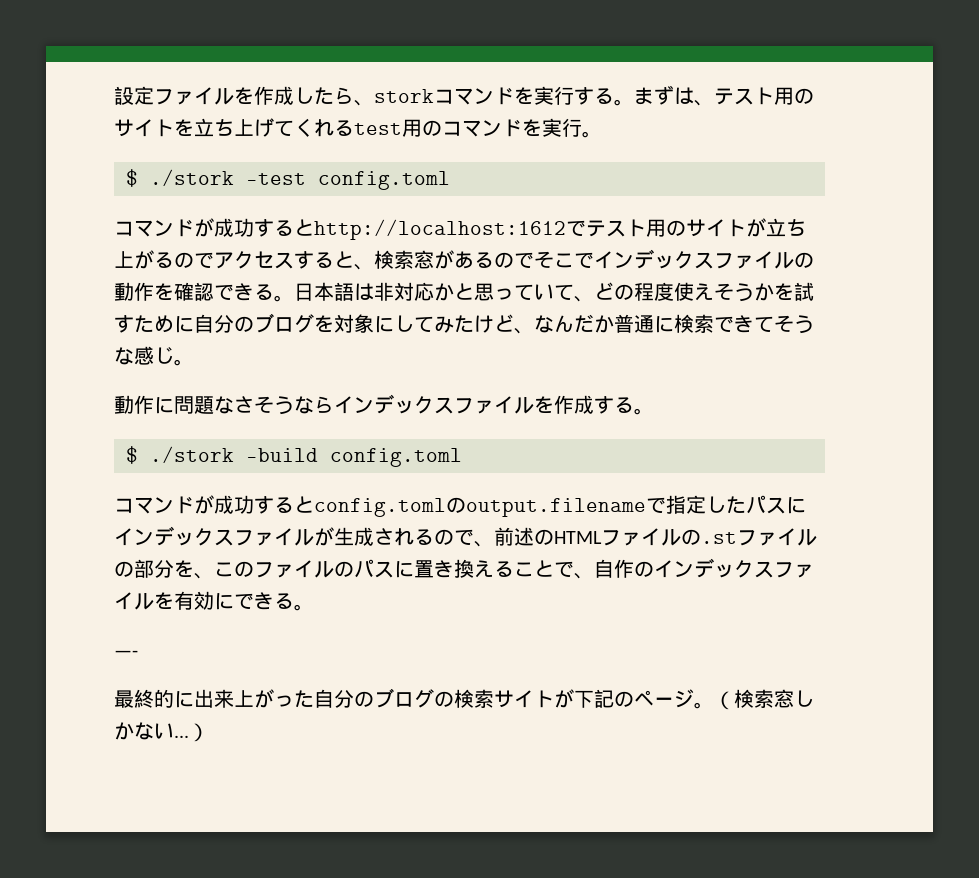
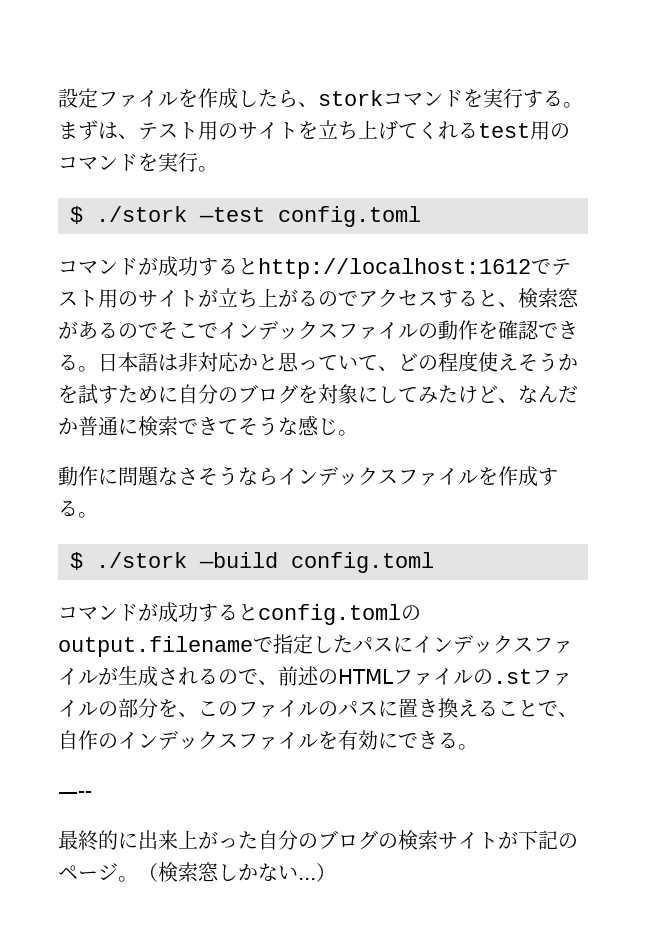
- —-
+ —--

